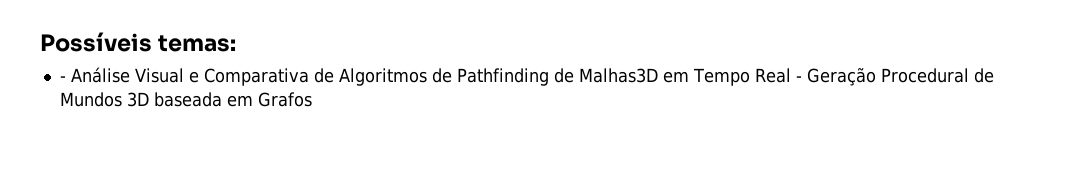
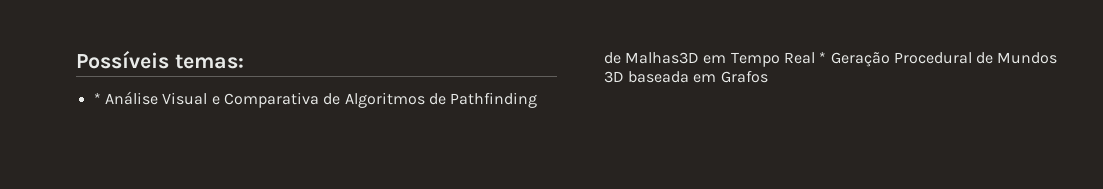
- - Análise Visual e Comparativa de Algoritmos de Pathfinding de Malhas3D em Tempo Real - Geração Procedural de Mundos 3D baseada em Grafos
+ * Análise Visual e Comparativa de Algoritmos de Pathfinding de Malhas3D em Tempo Real * Geração Procedural de Mundos 3D baseada em Grafos

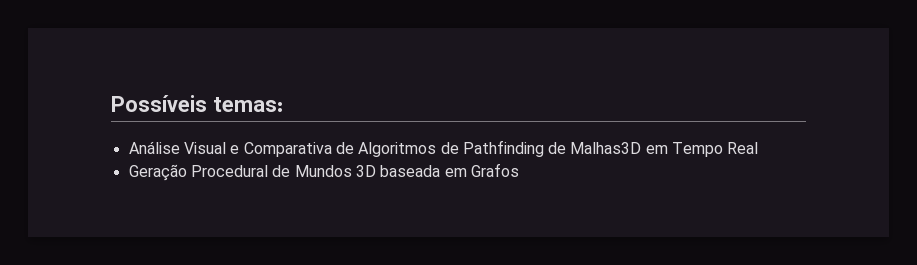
- * Análise Visual e Comparativa de Algoritmos de Pathfinding de Malhas3D em Tempo Real * Geração Procedural de Mundos 3D baseada em Grafos
+ Análise Visual e Comparativa de Algoritmos de Pathfinding de Malhas3D em Tempo Real
+ Geração Procedural de Mundos 3D baseada em Grafos

